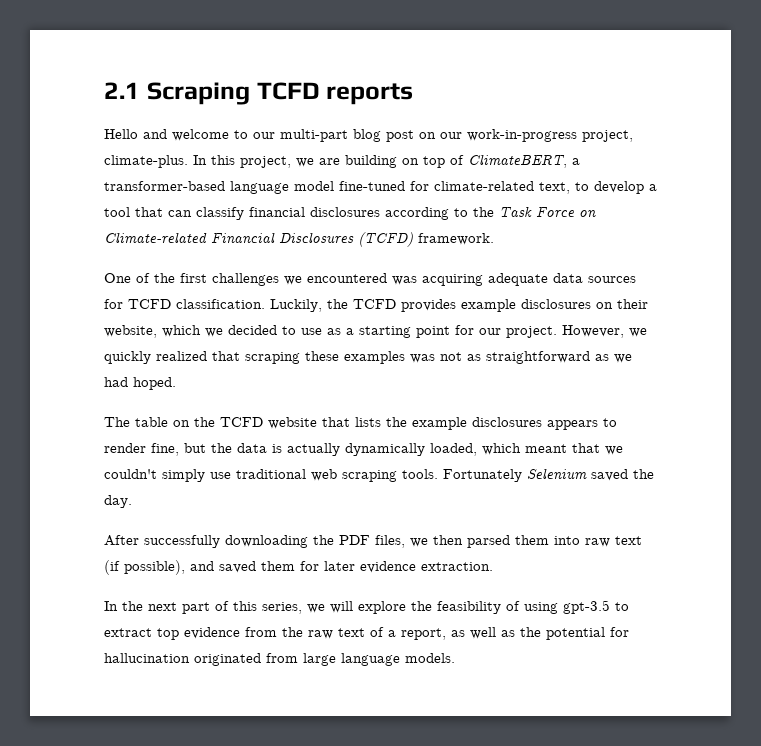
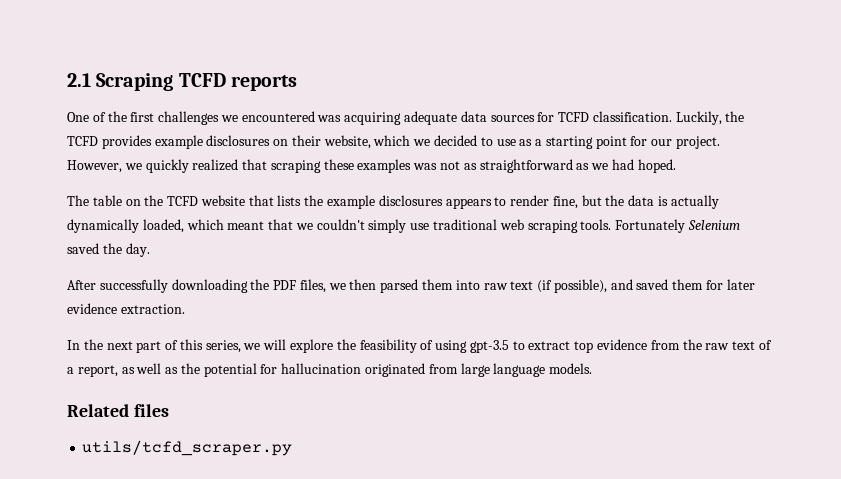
- Hello and welcome to our multi-part blog post on our work-in-progress project, climate-plus. In this project, we are building on top of ClimateBERT, a transformer-based language model fine-tuned for climate-related text, to develop a tool that can classify financial disclosures according to the Task Force on Climate-related Financial Disclosures (TCFD) framework.
+ Related files
+ utils/tcfd_scraper.py

